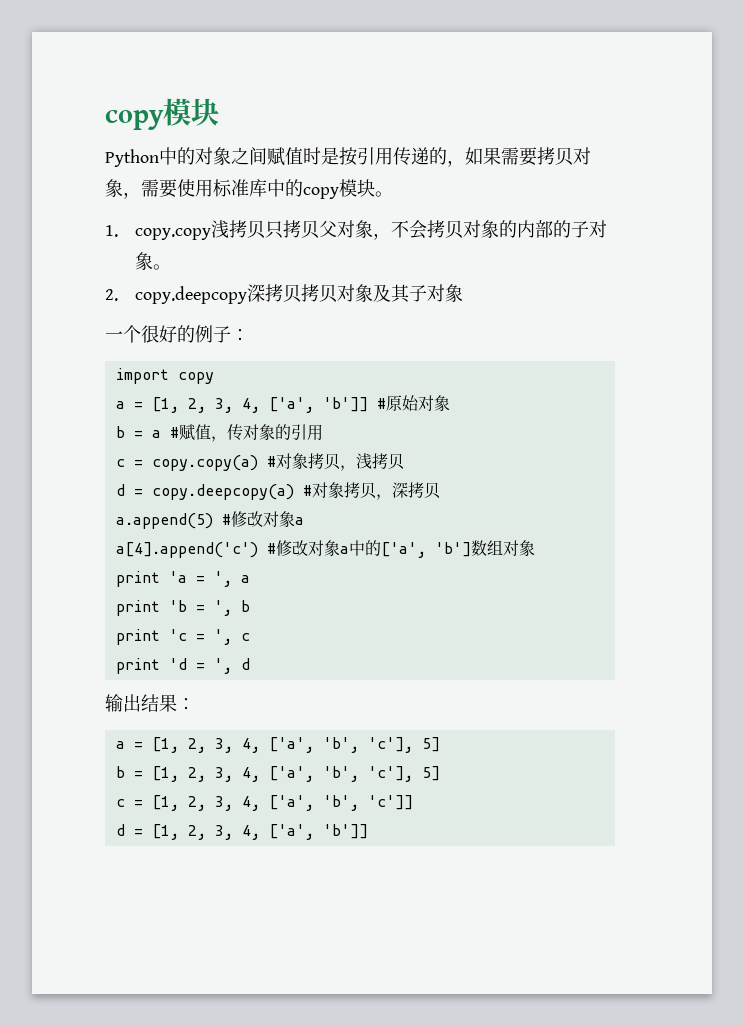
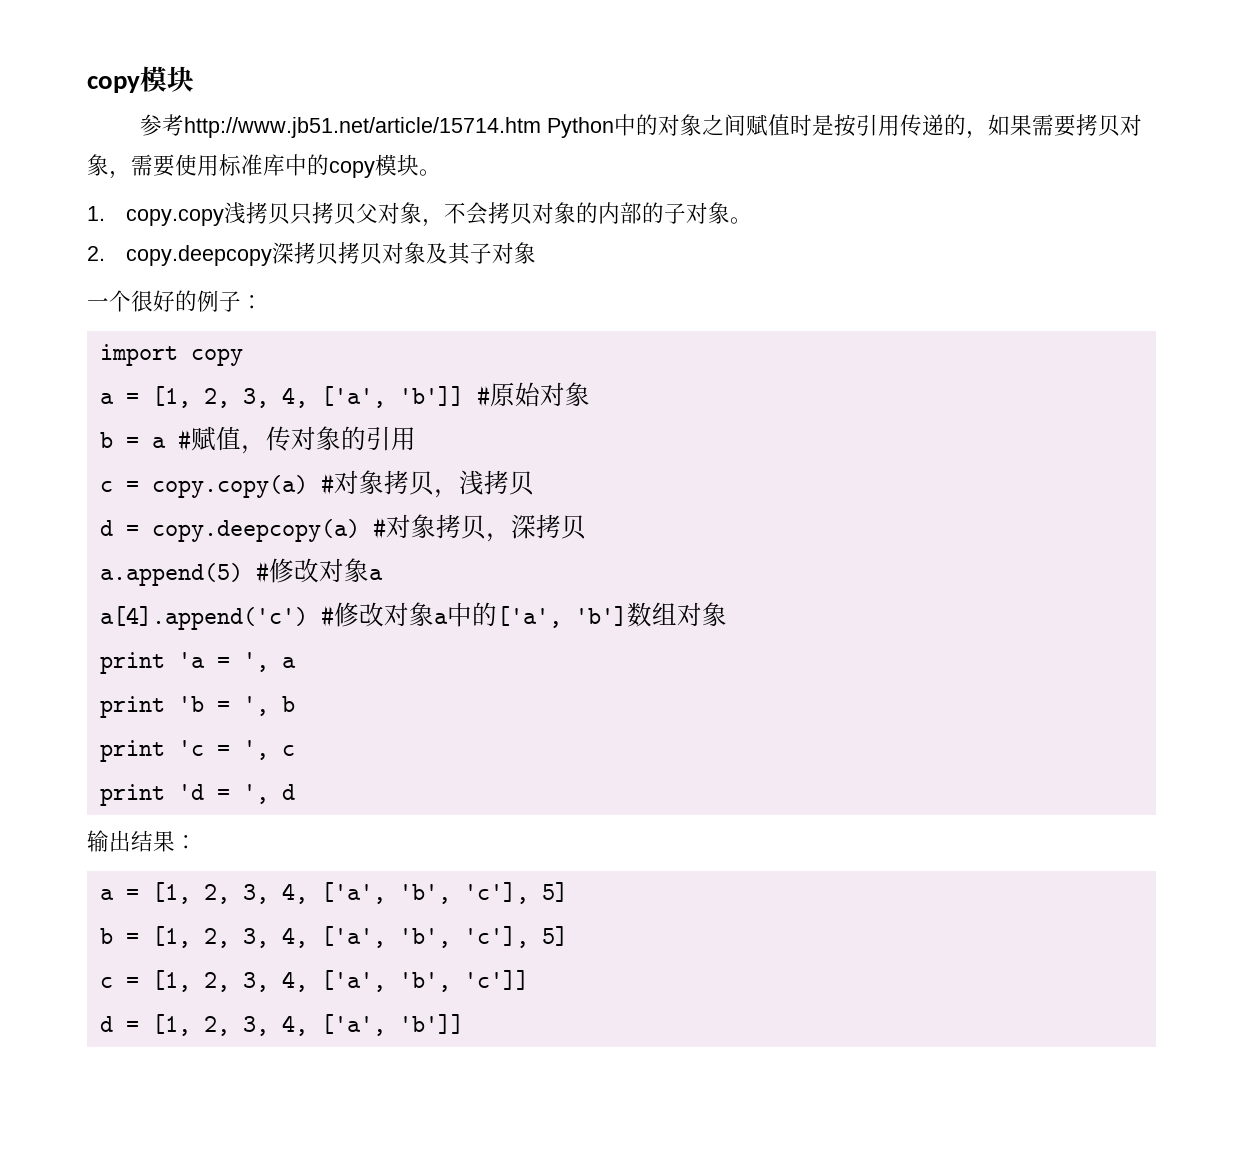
- Python中的对象之间赋值时是按引用传递的，如果需要拷贝对象，需要使用标准库中的copy模块。
+ 参考http://www.jb51.net/article/15714.htm Python中的对象之间赋值时是按引用传递的，如果需要拷贝对象，需要使用标准库中的copy模块。

